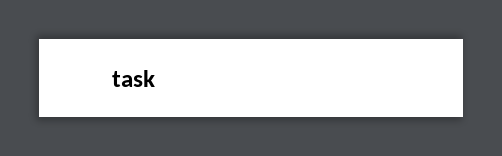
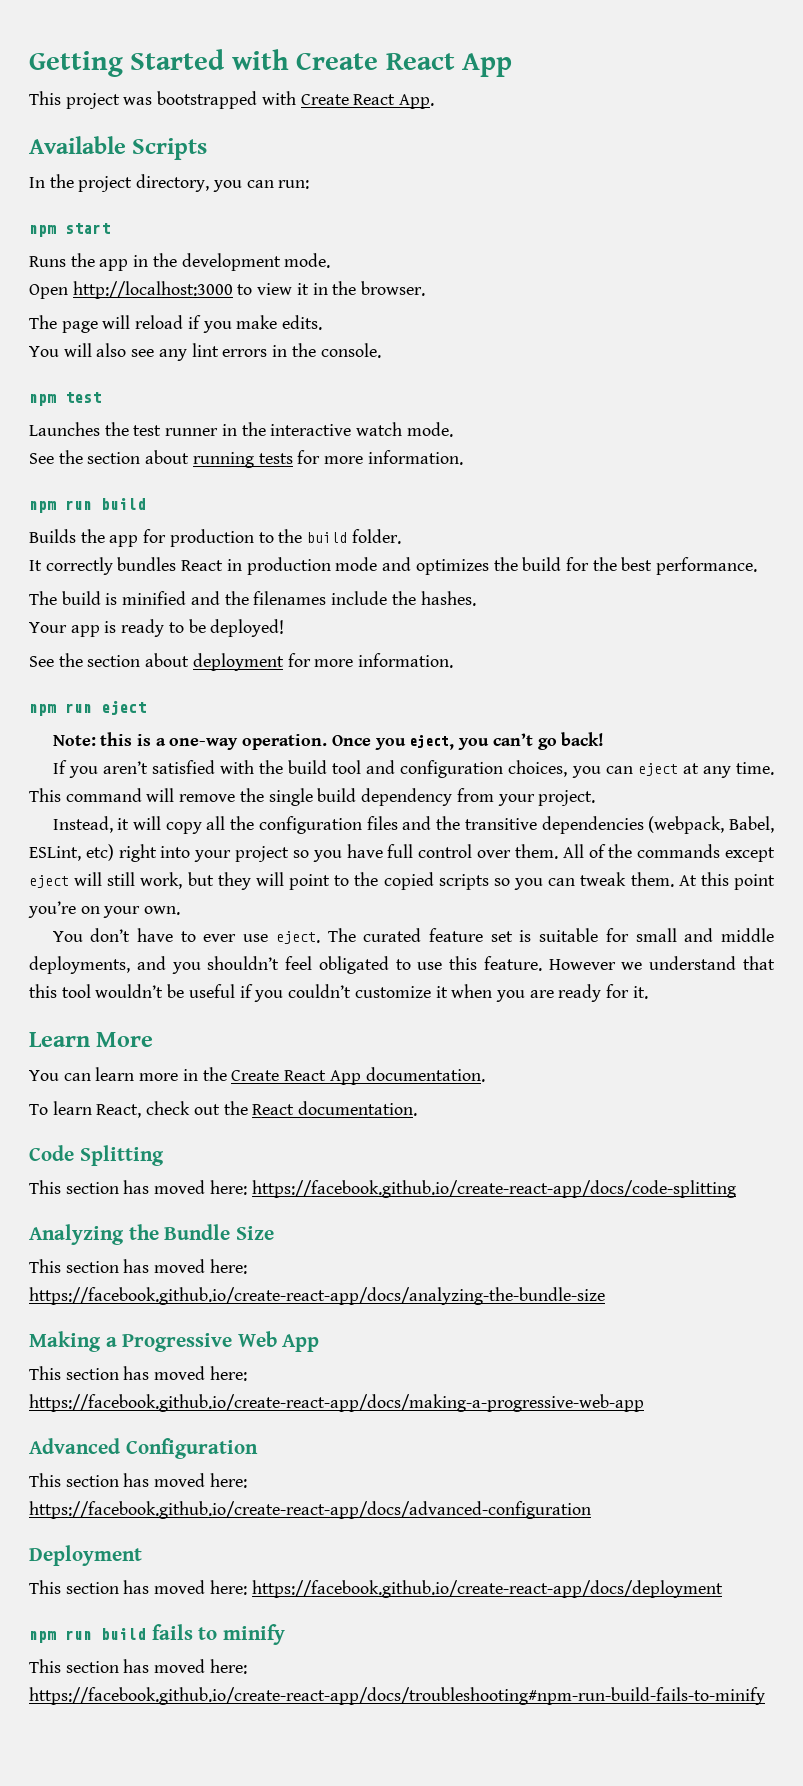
- task
+ Getting Started with Create React App
+ This project was bootstrapped with Create React App.
+ Available Scripts
+ In the project directory, you can run:
+ npm start
+ Runs the app in the development mode.
+ Open http://localhost:3000 to view it in the browser.
+ The page will reload if you make edits.
+ You will also see any lint errors in the console.
+ npm test
+ Launches the test runner in the interactive watch mode.
+ See the section about running tests for more information.
+ npm run build
+ Builds the app for production to the build folder.
+ It correctly bundles React in production mode and optimizes the build for the best performance.
+ The build is minified and the filenames include the hashes.
+ Your app is ready to be deployed!
+ See the section about deployment for more information.
+ npm run eject
+ Note: this is a one-way operation. Once you eject, you can’t go back!
+ If you aren’t satisfied with the build tool and configuration choices, you can eject at any time. This command will remove the single build dependency from your project.
+ Instead, it will copy all the configuration files and the transitive dependencies (webpack, Babel, ESLint, etc) right into your project so you have full control over them. All of the commands except eject will still work, but they will point to the copied scripts so you can tweak them. At this point you’re on your own.
+ You don’t have to ever use eject. The curated feature set is suitable for small and middle deployments, and you shouldn’t feel obligated to use this feature. However we understand that this tool wouldn’t be useful if you couldn’t customize it when you are ready for it.
+ Learn More
+ You can learn more in the Create React App documentation.
+ To learn React, check out the React documentation.
+ Code Splitting
+ This section has moved here: https://facebook.github.io/create-react-app/docs/code-splitting
+ Analyzing the Bundle Size
+ This section has moved here: https://facebook.github.io/create-react-app/docs/analyzing-the-bundle-size
+ Making a Progressive Web App
+ This section has moved here: https://facebook.github.io/create-react-app/docs/making-a-progressive-web-app
+ Advanced Configuration
+ This section has moved here: https://facebook.github.io/create-react-app/docs/advanced-configuration
+ Deployment
+ This section has moved here: https://facebook.github.io/create-react-app/docs/deployment
+ npm run build fails to minify
+ This section has moved here: https://facebook.github.io/create-react-app/docs/troubleshooting#npm-run-build-fails-to-minify

